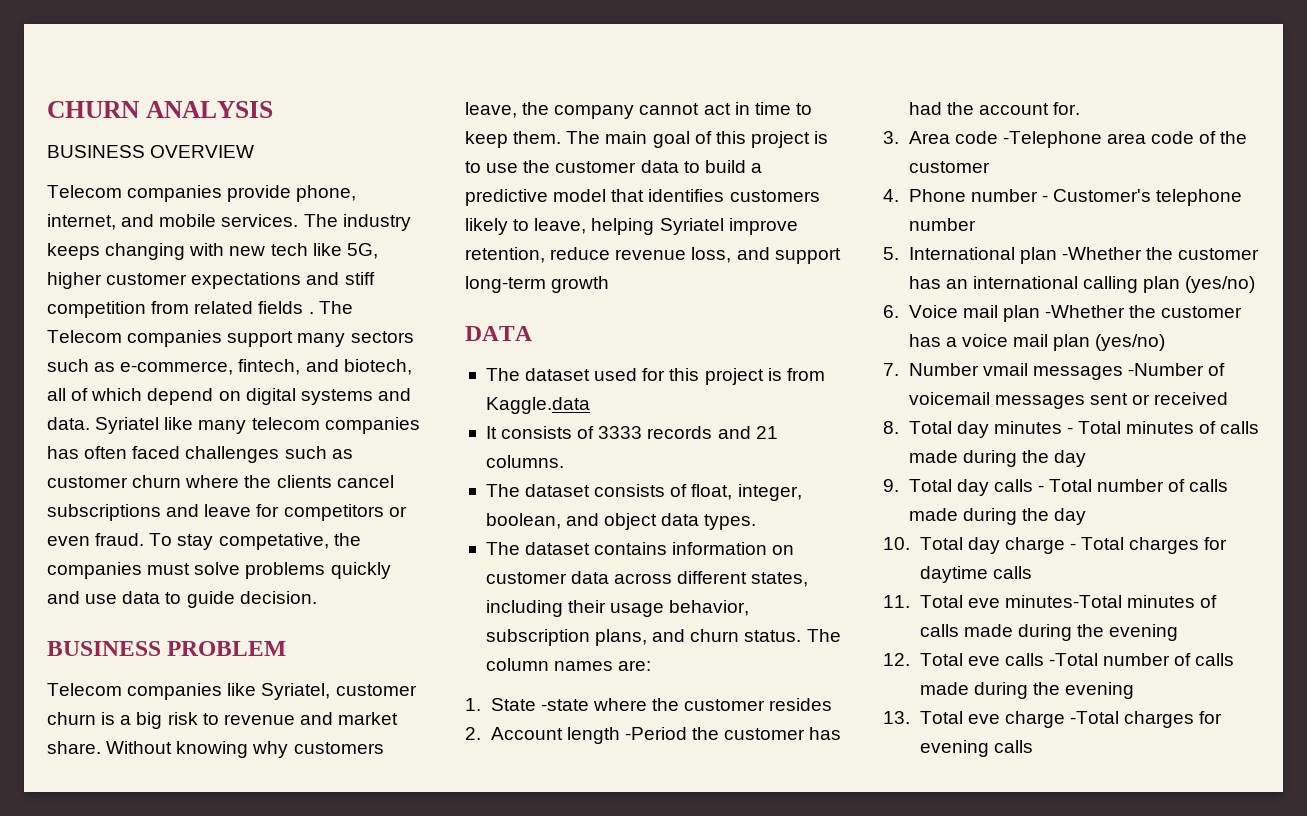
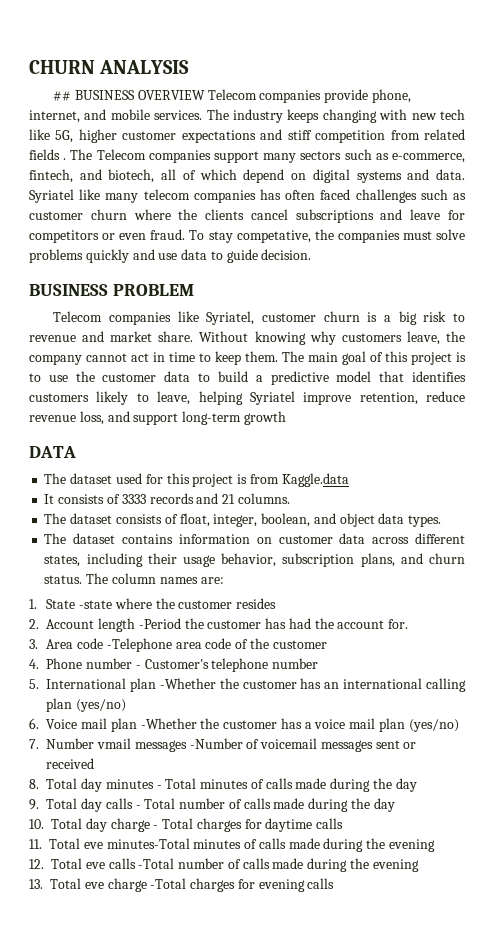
- BUSINESS OVERVIEW
- Telecom companies provide phone, internet, and mobile services.
+ ## BUSINESS OVERVIEW Telecom companies provide phone, internet, and mobile services.

